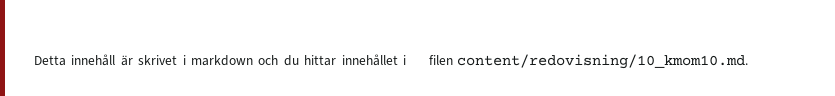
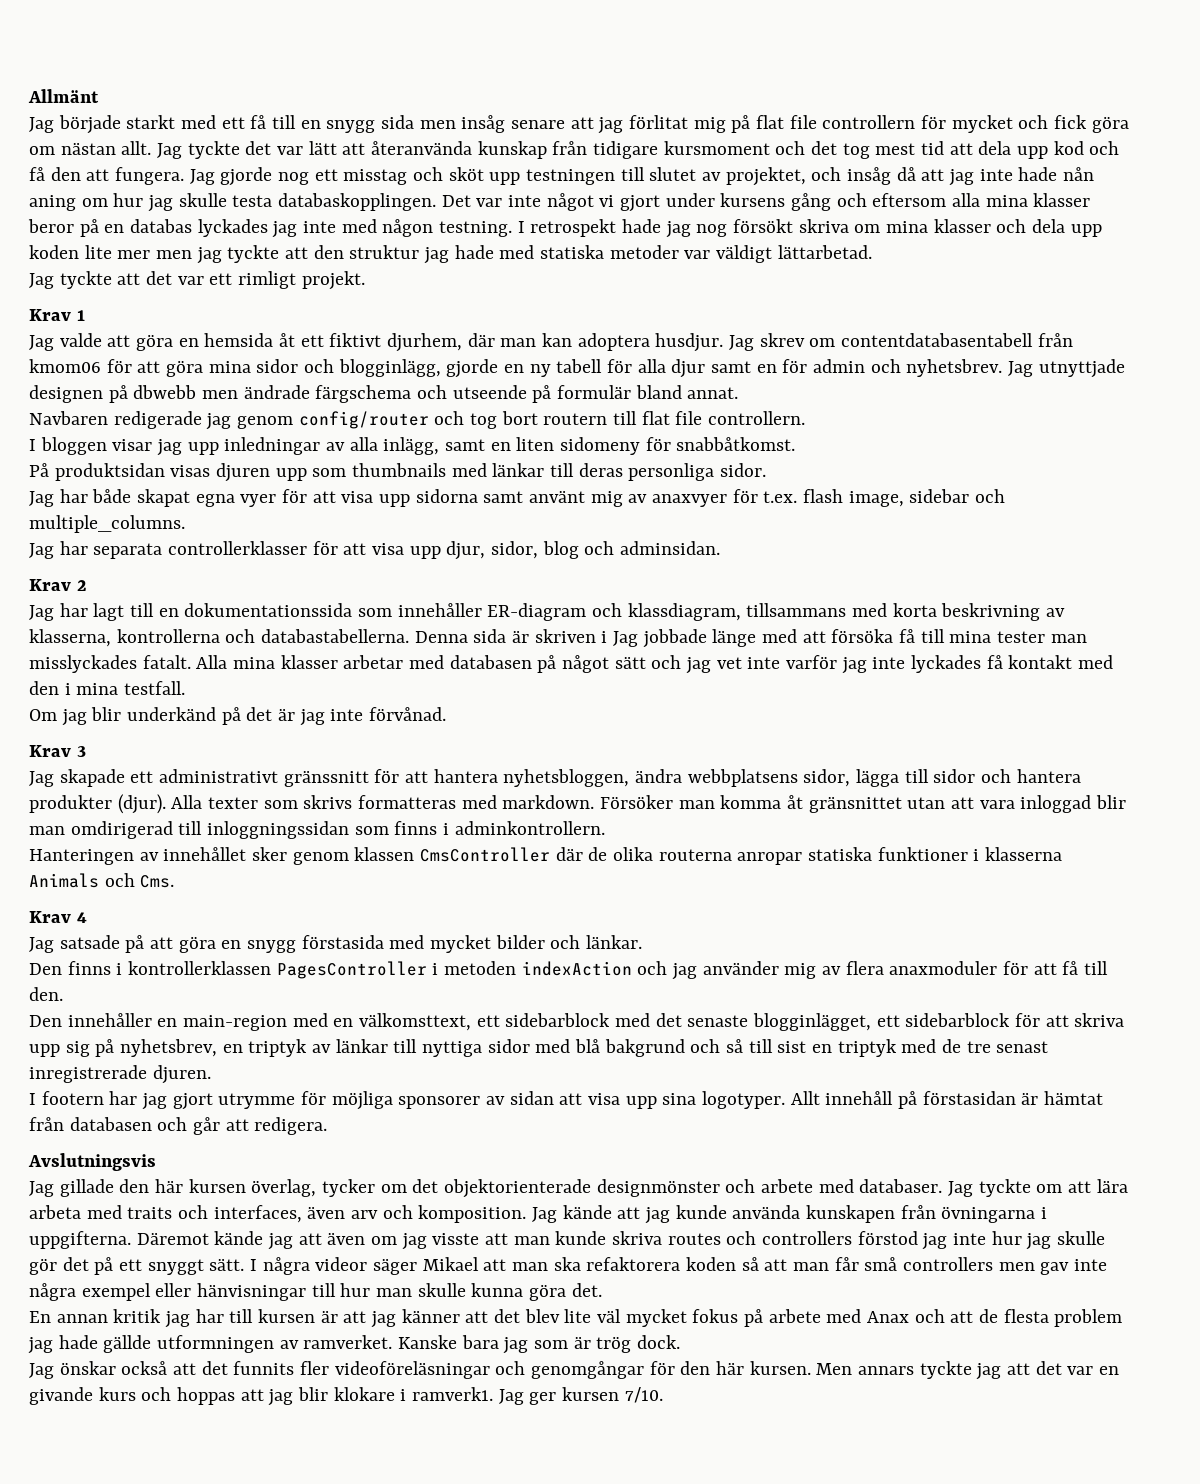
- Detta innehåll är skrivet i markdown och du hittar innehållet i filen content/redovisning/10_kmom10.md.
+ Allmänt
+ Jag började starkt med ett få till en snygg sida men insåg senare att jag förlitat mig på flat file controllern för mycket och fick göra om nästan allt. Jag tyckte det var lätt att återanvända kunskap från tidigare kursmoment och det tog mest tid att dela upp kod och få den att fungera. Jag gjorde nog ett misstag och sköt upp testningen till slutet av projektet, och insåg då att jag inte hade nån aning om hur jag skulle testa databaskopplingen. Det var inte något vi gjort under kursens gång och eftersom alla mina klasser beror på en databas lyckades jag inte med någon testning. I retrospekt hade jag nog försökt skriva om mina klasser och dela upp koden lite mer men jag tyckte att den struktur jag hade med statiska metoder var väldigt lättarbetad.
+ Jag tyckte att det var ett rimligt projekt.
+ Krav 1
+ Jag valde att göra en hemsida åt ett fiktivt djurhem, där man kan adoptera husdjur. Jag skrev om contentdatabasentabell från kmom06 för att göra mina sidor och blogginlägg, gjorde en ny tabell för alla djur samt en för admin och nyhetsbrev. Jag utnyttjade designen på dbwebb men ändrade färgschema och utseende på formulär bland annat.
+ Navbaren redigerade jag genom config/router och tog bort routern till flat file controllern.
+ I bloggen visar jag upp inledningar av alla inlägg, samt en liten sidomeny för snabbåtkomst.
+ På produktsidan visas djuren upp som thumbnails med länkar till deras personliga sidor.
+ Jag har både skapat egna vyer för att visa upp sidorna samt använt mig av anaxvyer för t.ex. flash image, sidebar och multiple_columns.
+ Jag har separata controllerklasser för att visa upp djur, sidor, blog och adminsidan.
+ Krav 2
+ Jag har lagt till en dokumentationssida som innehåller ER-diagram och klassdiagram, tillsammans med korta beskrivning av klasserna, kontrollerna och databastabellerna. Denna sida är skriven i Jag jobbade länge med att försöka få till mina tester man misslyckades fatalt. Alla mina klasser arbetar med databasen på något sätt och jag vet inte varför jag inte lyckades få kontakt med den i mina testfall.
+ Om jag blir underkänd på det är jag inte förvånad.
+ Krav 3
+ Jag skapade ett administrativt gränssnitt för att hantera nyhetsbloggen, ändra webbplatsens sidor, lägga till sidor och hantera produkter (djur). Alla texter som skrivs formatteras med markdown. Försöker man komma åt gränsnittet utan att vara inloggad blir man omdirigerad till inloggningssidan som finns i adminkontrollern.
+ Hanteringen av innehållet sker genom klassen CmsController där de olika routerna anropar statiska funktioner i klasserna Animals och Cms.
+ Krav 4
+ Jag satsade på att göra en snygg förstasida med mycket bilder och länkar.
+ Den finns i kontrollerklassen PagesController i metoden indexAction och jag använder mig av flera anaxmoduler för att få till den.
+ Den innehåller en main-region med en välkomsttext, ett sidebarblock med det senaste blogginlägget, ett sidebarblock för att skriva upp sig på nyhetsbrev, en triptyk av länkar till nyttiga sidor med blå bakgrund och så till sist en triptyk med de tre senast inregistrerade djuren.
+ I footern har jag gjort utrymme för möjliga sponsorer av sidan att visa upp sina logotyper. Allt innehåll på förstasidan är hämtat från databasen och går att redigera.
+ Avslutningsvis
+ Jag gillade den här kursen överlag, tycker om det objektorienterade designmönster och arbete med databaser. Jag tyckte om att lära arbeta med traits och interfaces, även arv och komposition. Jag kände att jag kunde använda kunskapen från övningarna i uppgifterna. Däremot kände jag att även om jag visste att man kunde skriva routes och controllers förstod jag inte hur jag skulle gör det på ett snyggt sätt. I några videor säger Mikael att man ska refaktorera koden så att man får små controllers men gav inte några exempel eller hänvisningar till hur man skulle kunna göra det.
+ En annan kritik jag har till kursen är att jag känner att det blev lite väl mycket fokus på arbete med Anax och att de flesta problem jag hade gällde utformningen av ramverket. Kanske bara jag som är trög dock.
+ Jag önskar också att det funnits fler videoföreläsningar och genomgångar för den här kursen. Men annars tyckte jag att det var en givande kurs och hoppas att jag blir klokare i ramverk1. Jag ger kursen 7/10.

